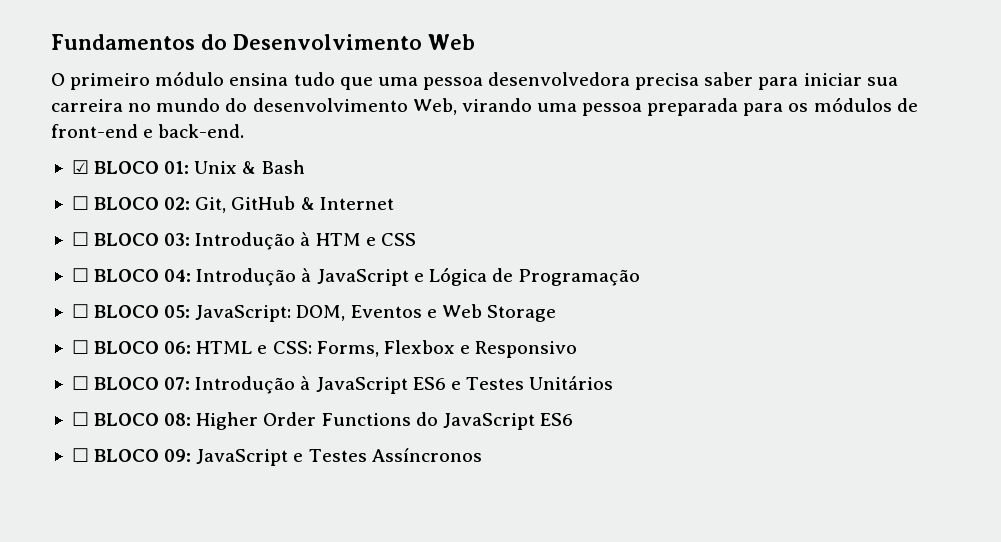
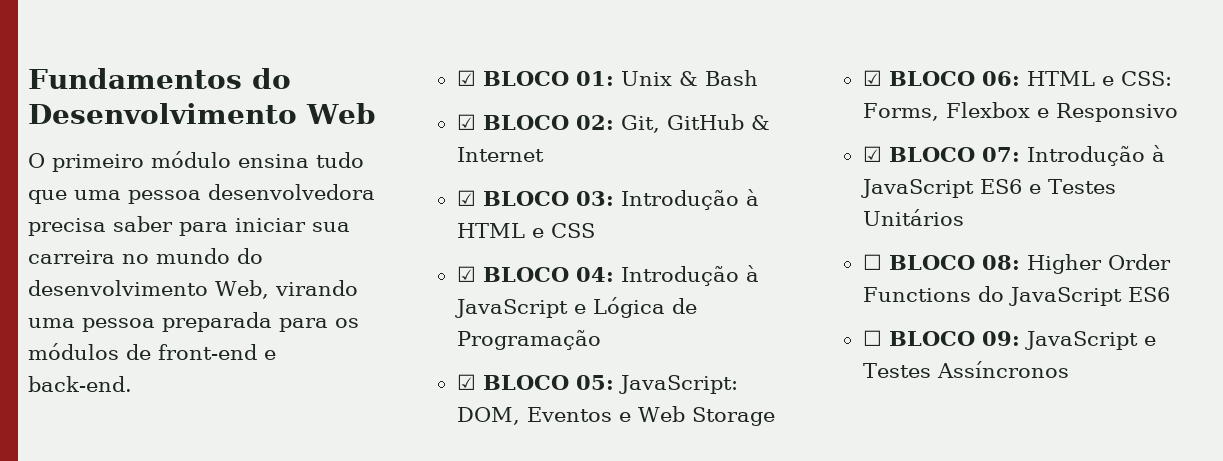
- ☐ BLOCO 02: Git, GitHub & Internet
+ ☑ BLOCO 02: Git, GitHub & Internet
- ☐ BLOCO 03: Introdução à HTM e CSS
+ ☑ BLOCO 03: Introdução à HTML e CSS
- ☐ BLOCO 04: Introdução à JavaScript e Lógica de Programação
+ ☑ BLOCO 04: Introdução à JavaScript e Lógica de Programação
- ☐ BLOCO 05: JavaScript: DOM, Eventos e Web Storage
+ ☑ BLOCO 05: JavaScript: DOM, Eventos e Web Storage
- ☐ BLOCO 06: HTML e CSS: Forms, Flexbox e Responsivo
+ ☑ BLOCO 06: HTML e CSS: Forms, Flexbox e Responsivo
- ☐ BLOCO 07: Introdução à JavaScript ES6 e Testes Unitários
+ ☑ BLOCO 07: Introdução à JavaScript ES6 e Testes Unitários

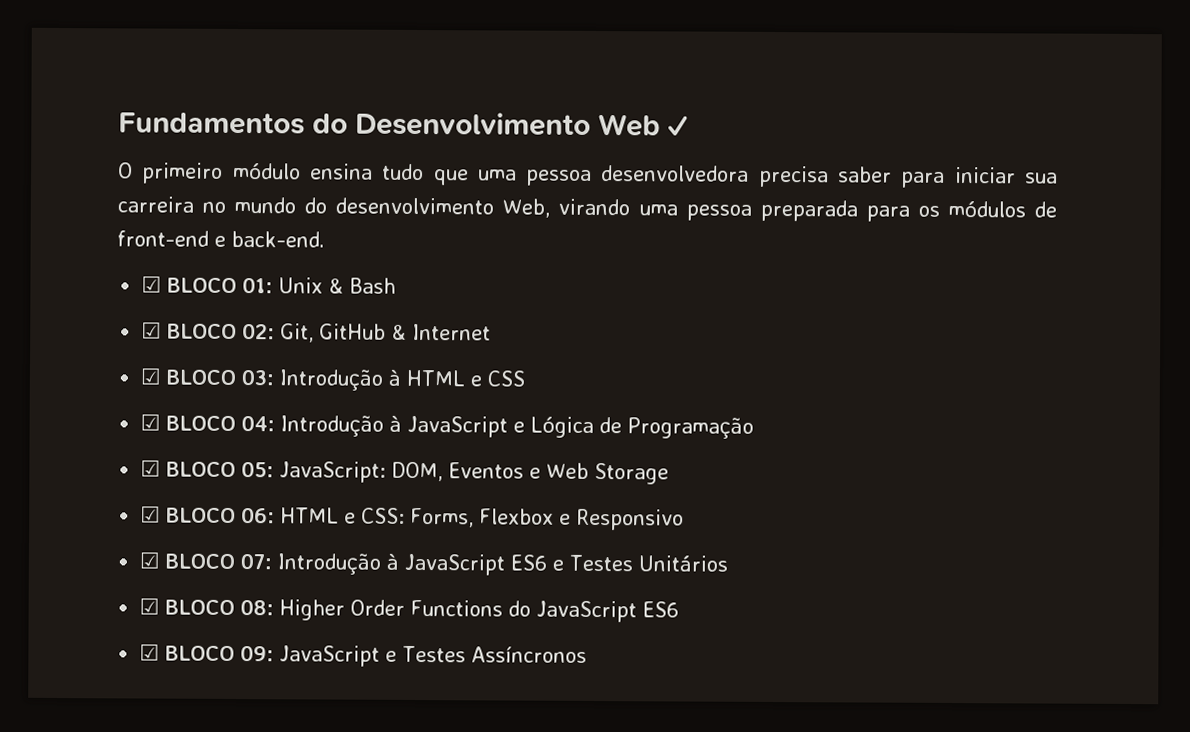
- Fundamentos do Desenvolvimento Web
+ Fundamentos do Desenvolvimento Web ✓
- ☐ BLOCO 08: Higher Order Functions do JavaScript ES6
+ ☑ BLOCO 08: Higher Order Functions do JavaScript ES6
- ☐ BLOCO 09: JavaScript e Testes Assíncronos
+ ☑ BLOCO 09: JavaScript e Testes Assíncronos

